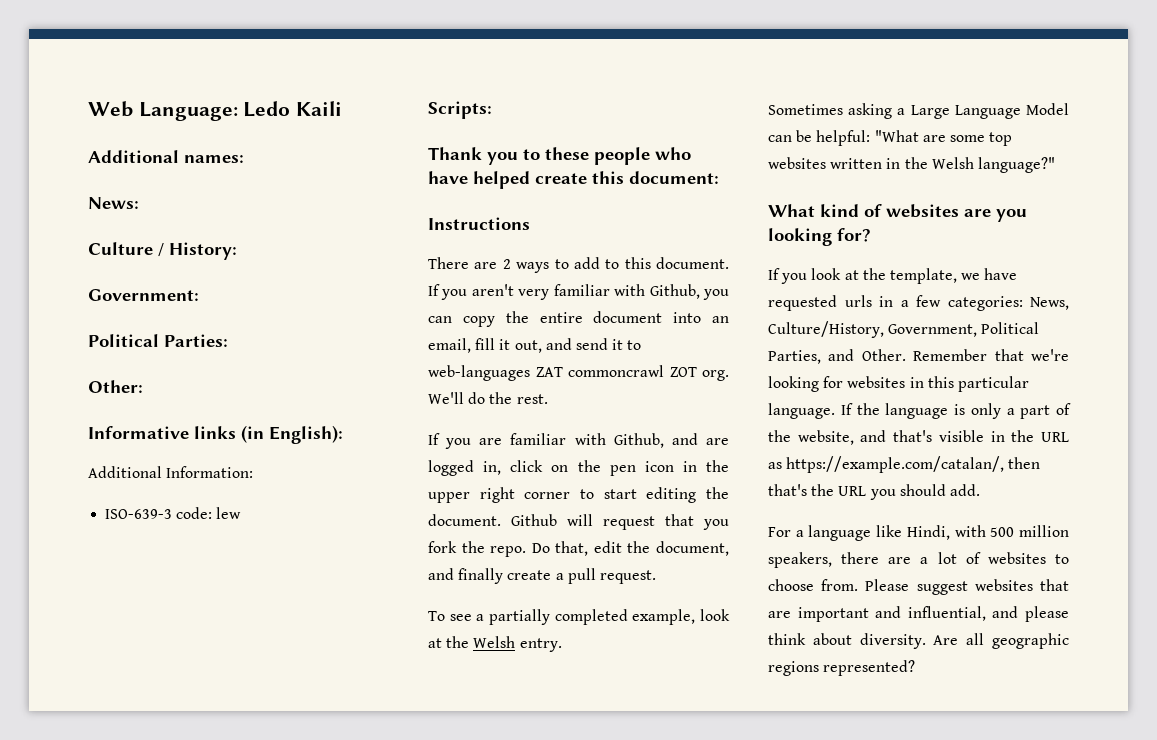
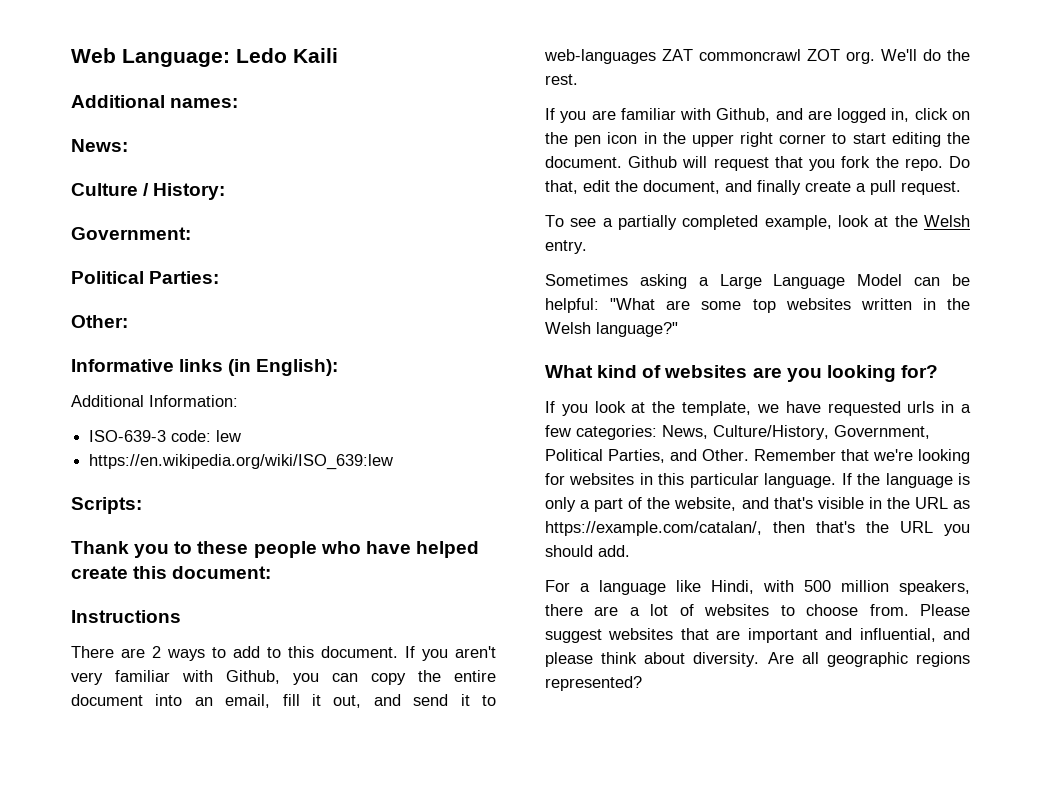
+ https://en.wikipedia.org/wiki/ISO_639:lew

